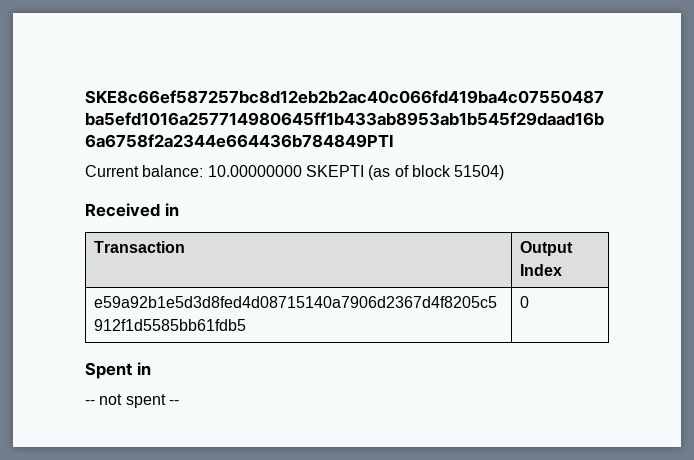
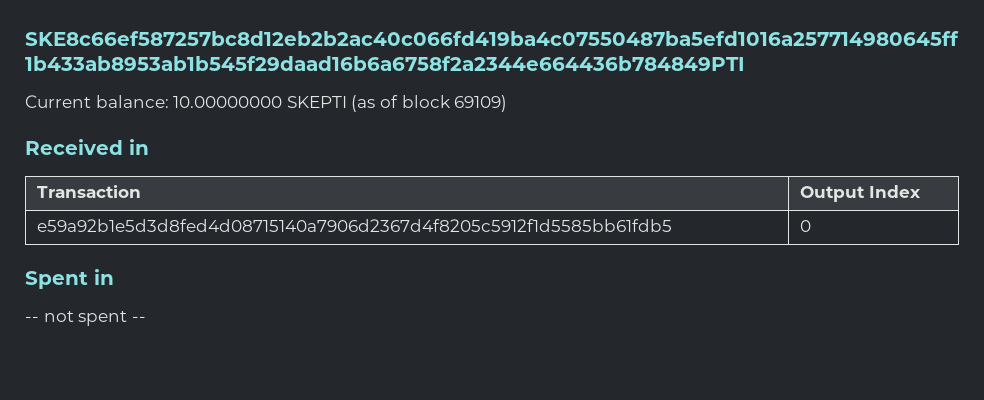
- Current balance: 10.00000000 SKEPTI (as of block 51504)
+ Current balance: 10.00000000 SKEPTI (as of block 69109)

